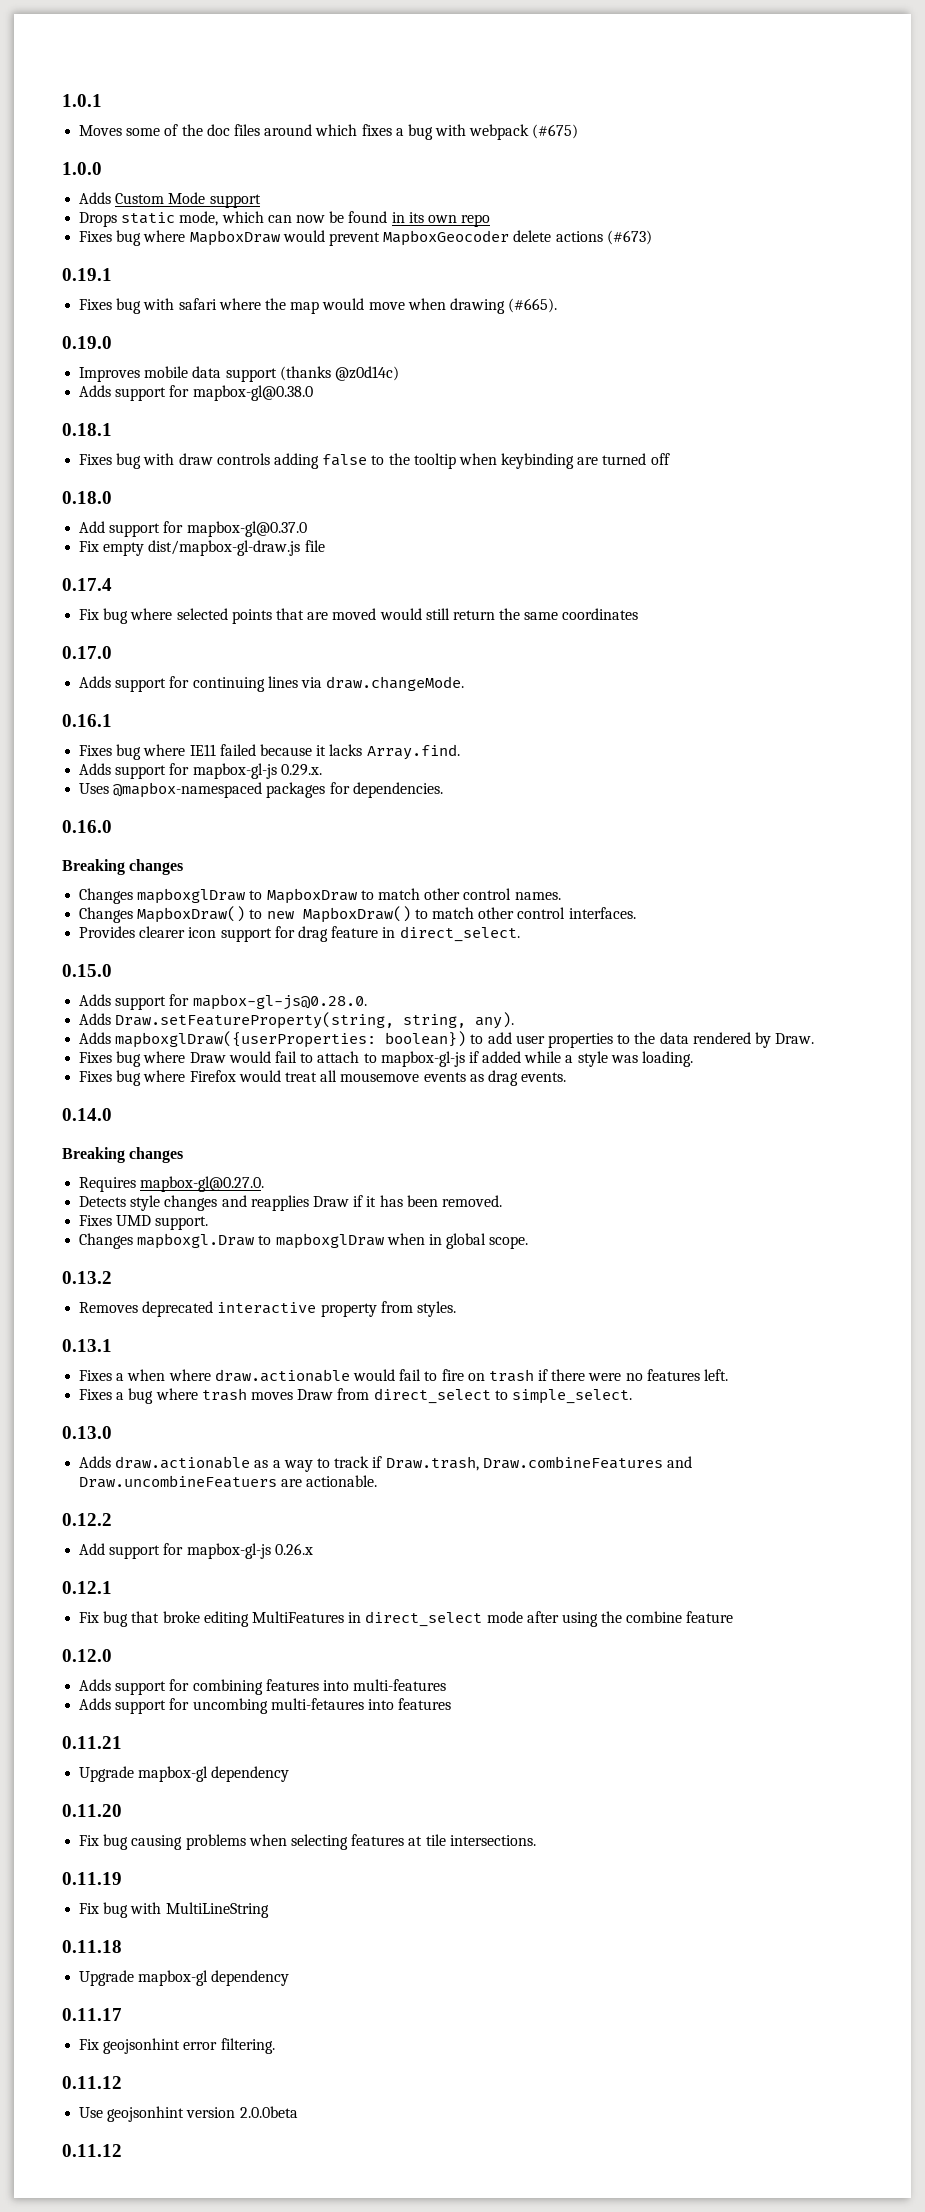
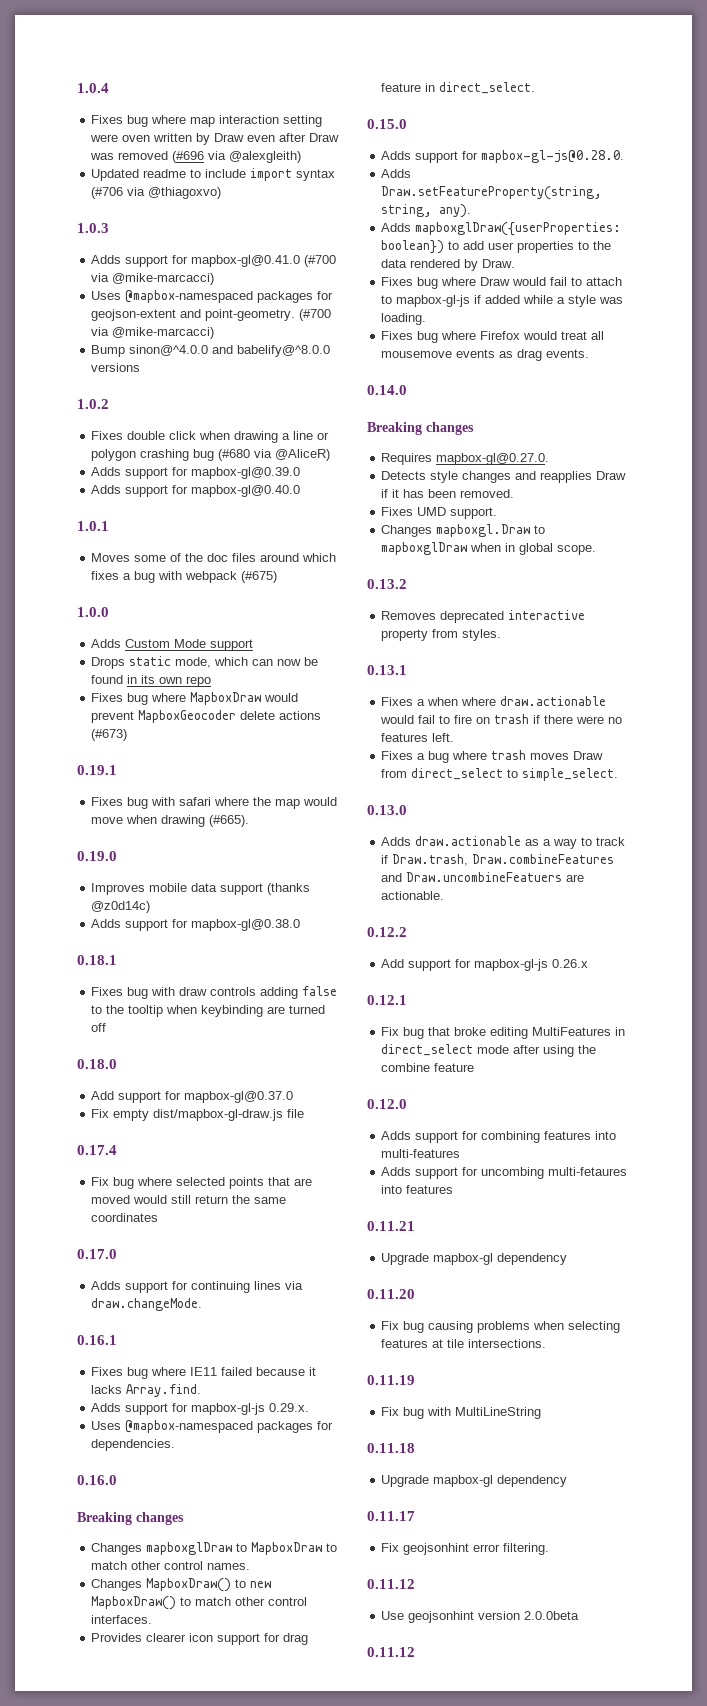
+ 1.0.4
+ Fixes bug where map interaction setting were oven written by Draw even after Draw was removed (#696 via @alexgleith)
+ Updated readme to include import syntax (#706 via @thiagoxvo)
+ 1.0.3
+ Adds support for mapbox-gl@0.41.0 (#700 via @mike-marcacci)
+ Uses @mapbox-namespaced packages for geojson-extent and point-geometry. (#700 via @mike-marcacci)
+ Bump sinon@^4.0.0 and babelify@^8.0.0 versions
+ 1.0.2
+ Fixes double click when drawing a line or polygon crashing bug (#680 via @AliceR)
+ Adds support for mapbox-gl@0.39.0
+ Adds support for mapbox-gl@0.40.0

